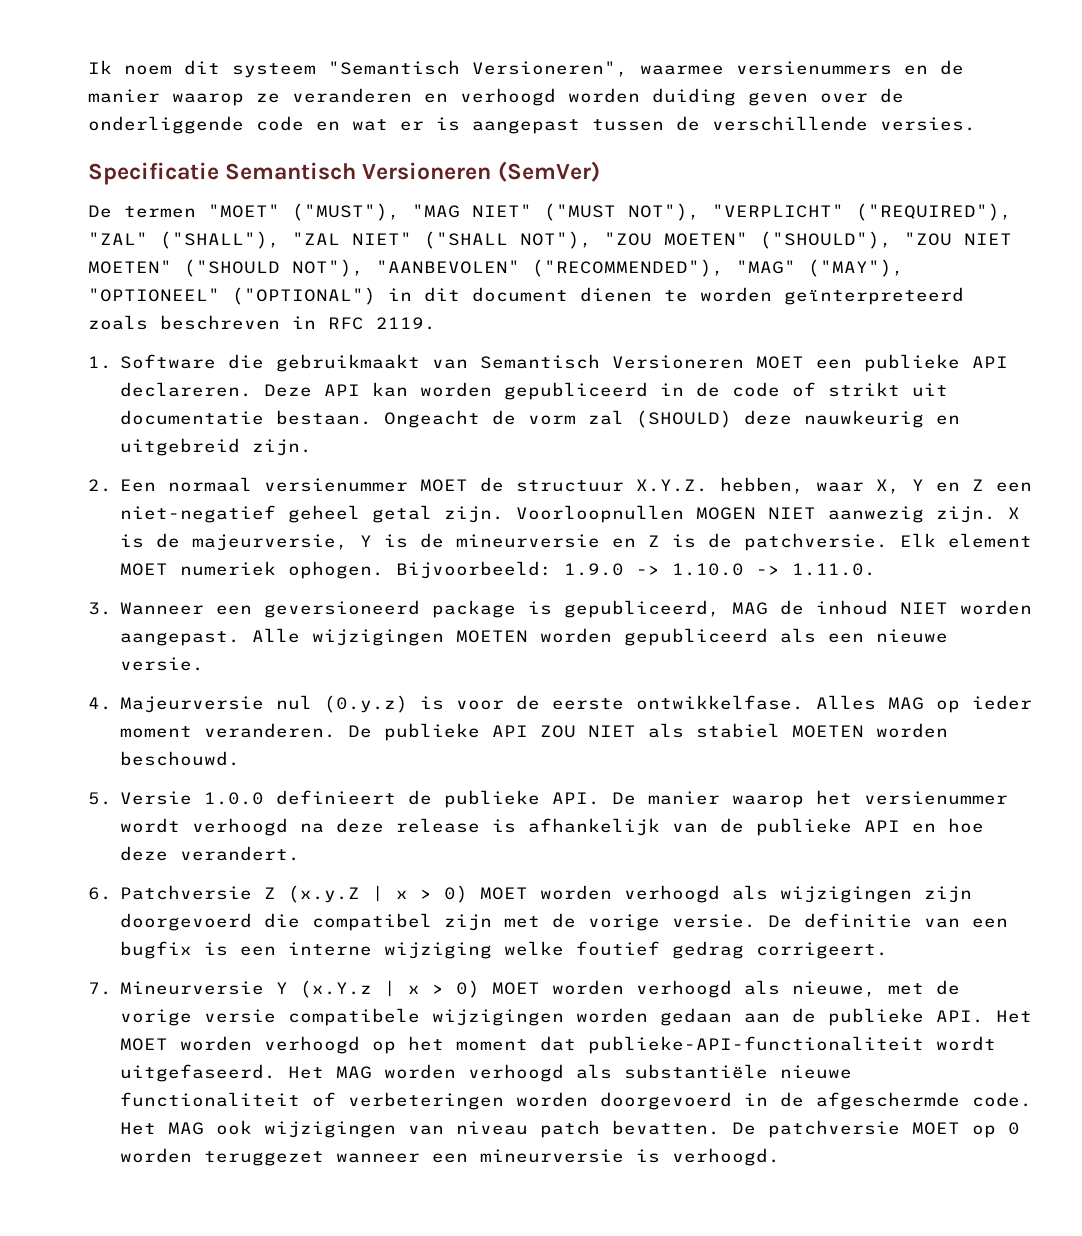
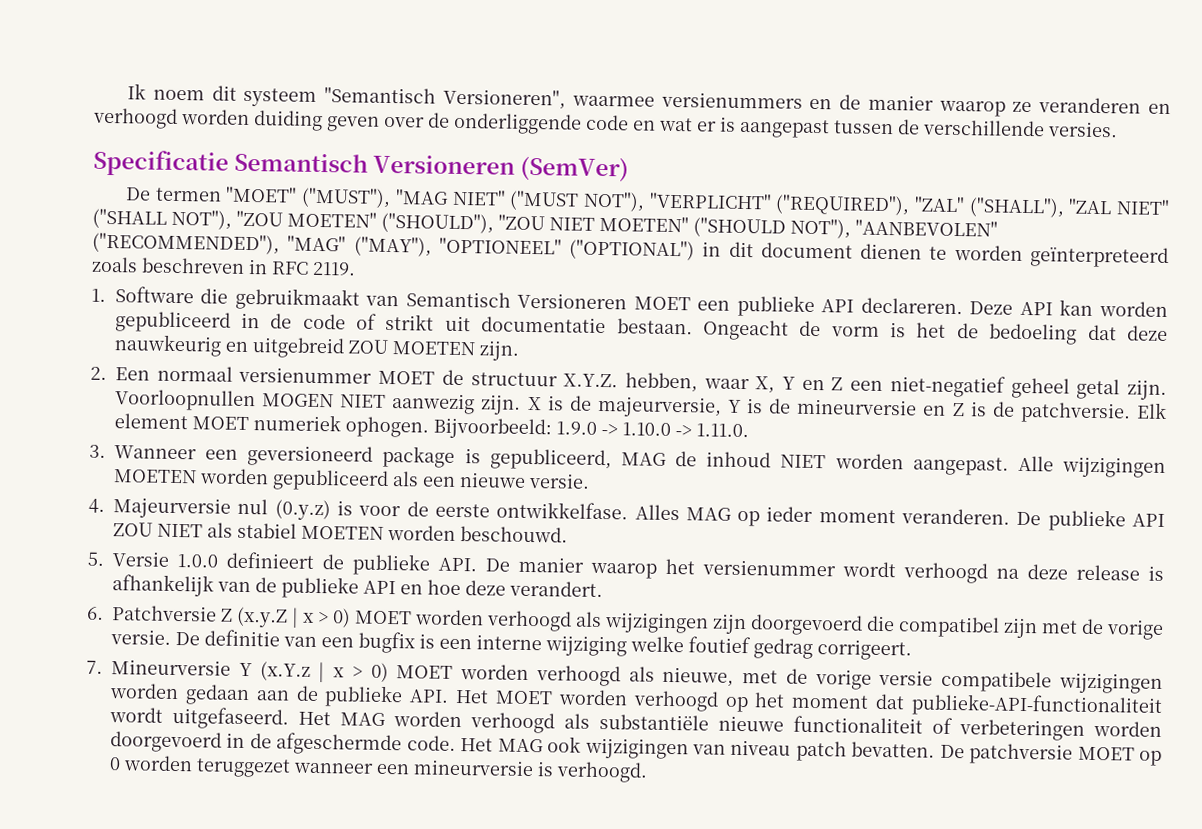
- Ongeacht de vorm zal (SHOULD) deze nauwkeurig en uitgebreid zijn.
+ Ongeacht de vorm is het de bedoeling dat deze nauwkeurig en uitgebreid ZOU MOETEN zijn.

